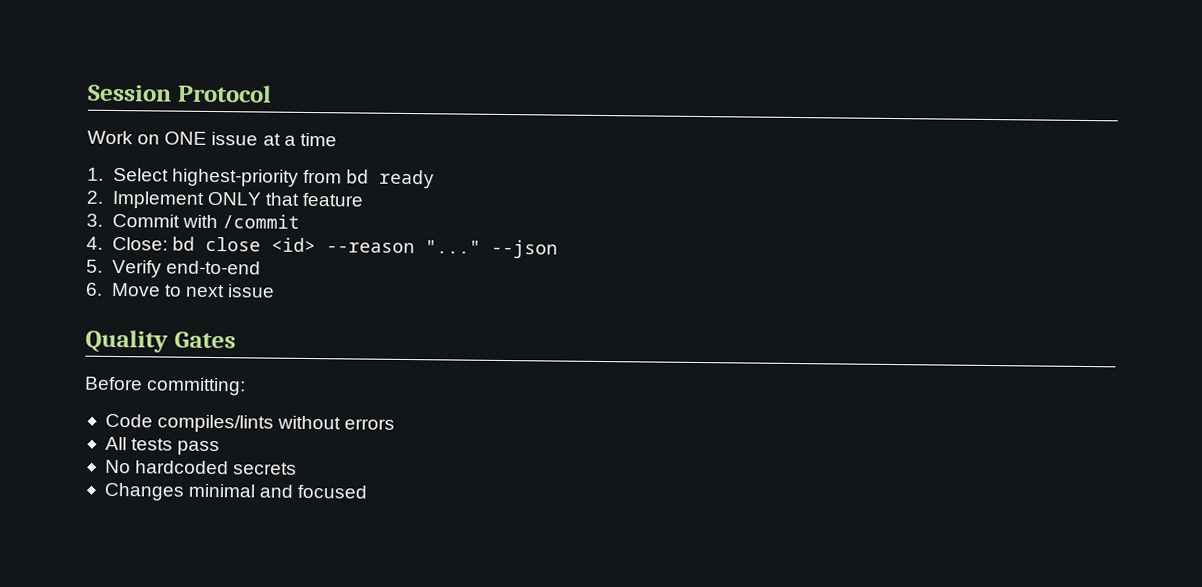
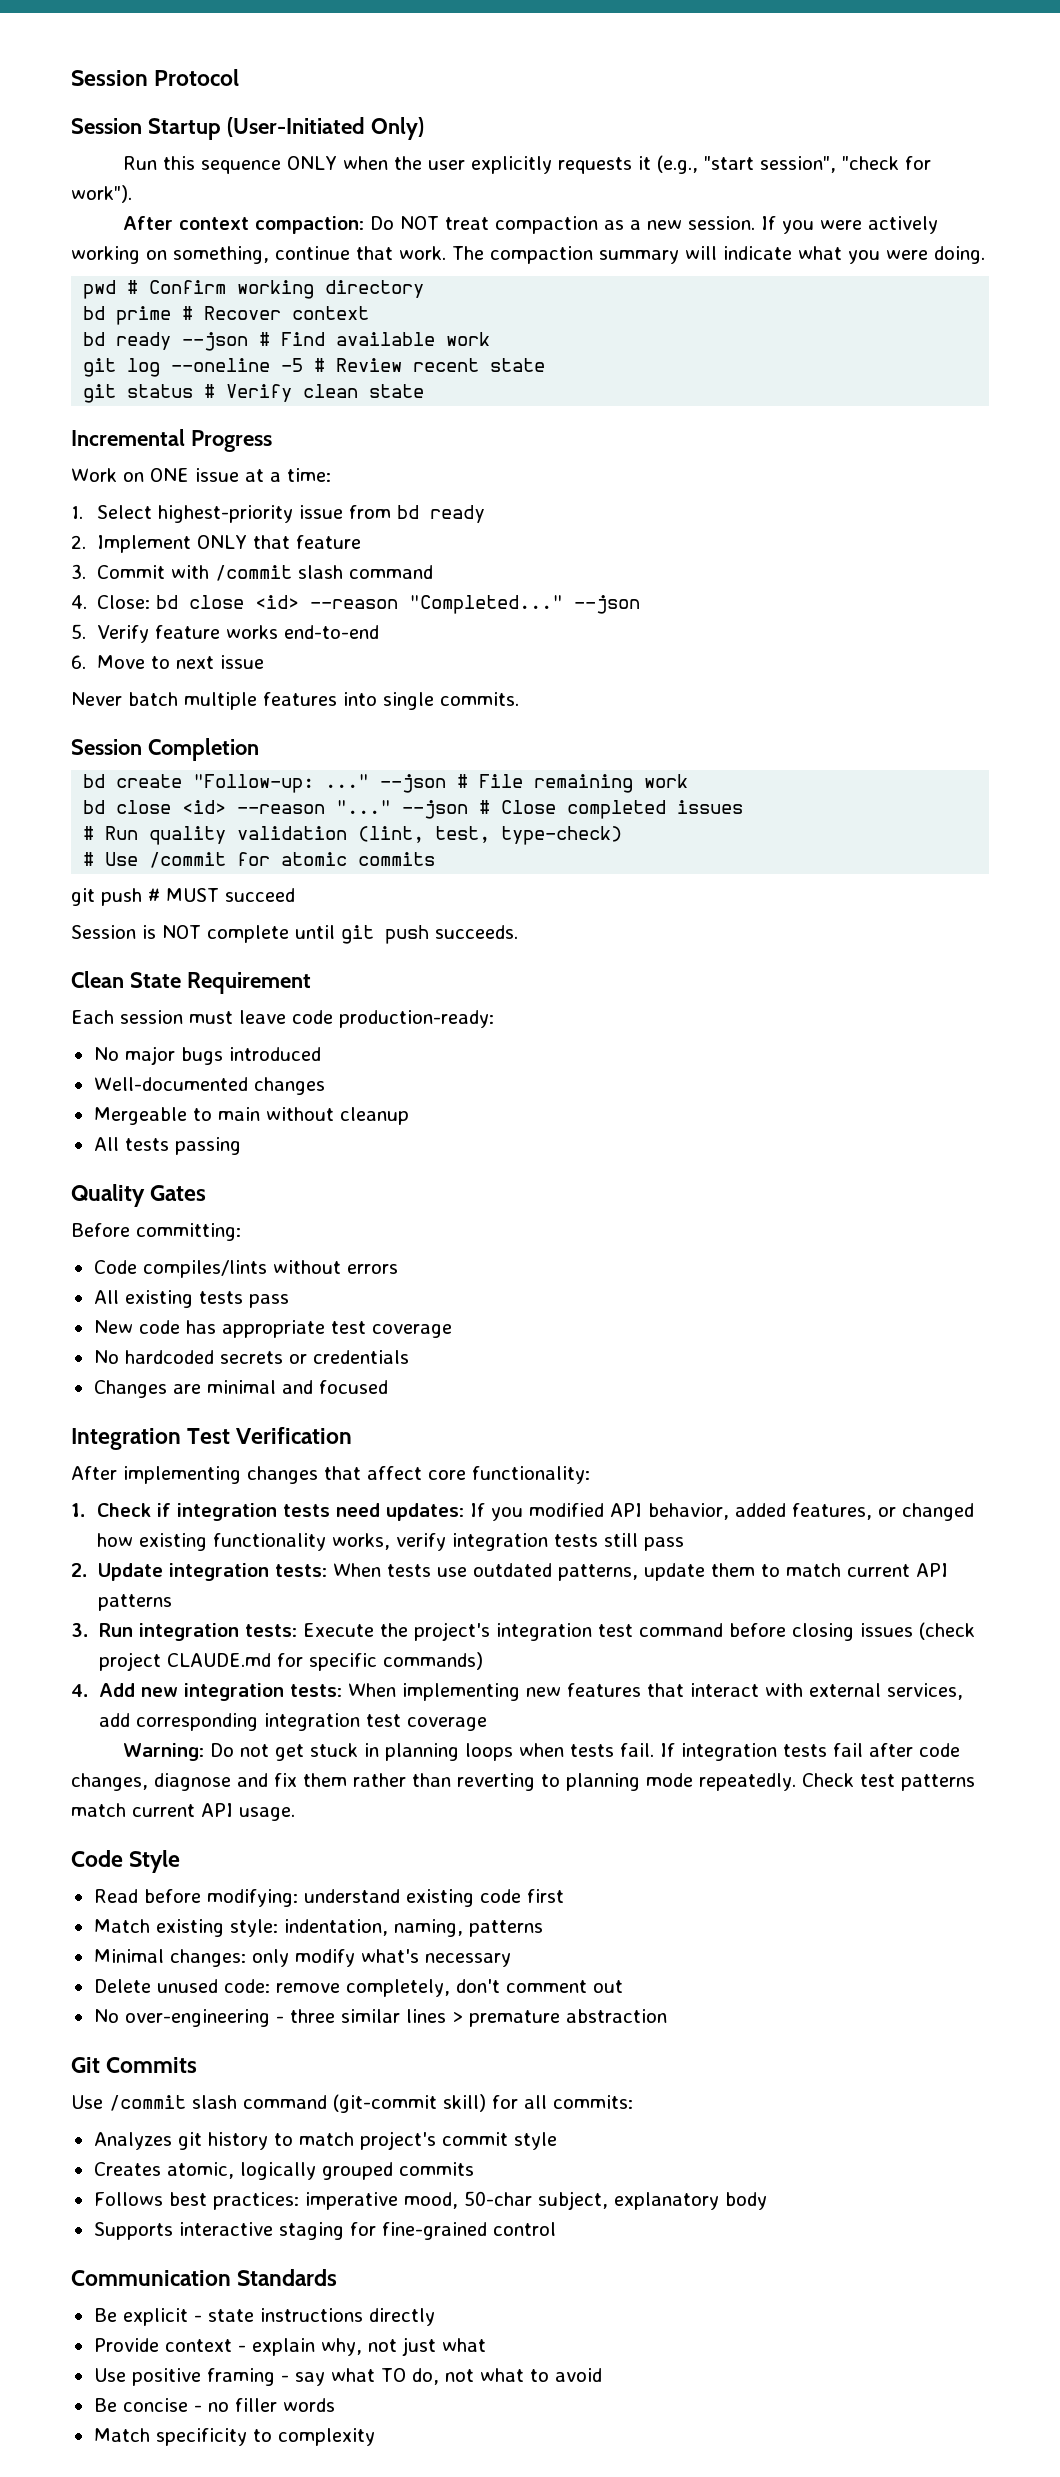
+ Session Startup (User-Initiated Only)
+ Run this sequence ONLY when the user explicitly requests it (e.g., "start session", "check for work").
+ After context compaction: Do NOT treat compaction as a new session. If you were actively working on something, continue that work. The compaction summary will indicate what you were doing.
+ pwd # Confirm working directory
+ bd prime # Recover context
+ bd ready --json # Find available work
+ git log --oneline -5 # Review recent state
+ git status # Verify clean state
+ Incremental Progress
- Work on ONE issue at a time
+ Work on ONE issue at a time:
- 1. Select highest-priority from bd ready
+ 1. Select highest-priority issue from bd ready
- 3. Commit with /commit
+ 3. Commit with /commit slash command
- 4. Close: bd close <id> --reason "..."
+ 4. Close: bd close <id> --reason "Completed..."
- 5. Verify end-to-end
+ 5. Verify feature works end-to-end
+ Never batch multiple features into single commits.
+ Session Completion
+ bd create "Follow-up: ..." --json # File remaining work
+ bd close <id> --reason "..." --json # Close completed issues
+ # Run quality validation (lint, test, type-check)
+ # Use /commit for atomic commits
+ git push # MUST succeed
+ Session is NOT complete until git push succeeds.
+ Clean State Requirement
+ Each session must leave code production-ready:
+ No major bugs introduced
+ Well-documented changes
+ Mergeable to main without cleanup
+ All tests passing
- All tests pass
+ All existing tests pass
+ New code has appropriate test coverage
- No hardcoded secrets
+ No hardcoded secrets or credentials
- Changes minimal and focused
+ Changes are minimal and focused
+ Integration Test Verification
+ After implementing changes that affect core functionality:
+ 1. Check if integration tests need updates: If you modified API behavior, added features, or changed how existing functionality works, verify integration tests still pass
+ 2. Update integration tests: When tests use outdated patterns, update them to match current API patterns
+ 3. Run integration tests: Execute the project's integration test command before closing issues (check project CLAUDE.md for specific commands)
+ 4. Add new integration tests: When implementing new features that interact with external services, add corresponding integration test coverage
+ Warning: Do not get stuck in planning loops when tests fail. If integration tests fail after code changes, diagnose and fix them rather than reverting to planning mode repeatedly. Check test patterns match current API usage.
+ Code Style
+ Read before modifying: understand existing code first
+ Match existing style: indentation, naming, patterns
+ Minimal changes: only modify what's necessary
+ Delete unused code: remove completely, don't comment out
+ No over-engineering - three similar lines > premature abstraction
+ Git Commits
+ Use /commit slash command (git-commit skill) for all commits:
+ Analyzes git history to match project's commit style
+ Creates atomic, logically grouped commits
+ Follows best practices: imperative mood, 50-char subject, explanatory body
+ Supports interactive staging for fine-grained control
+ Communication Standards
+ Be explicit - state instructions directly
+ Provide context - explain why, not just what
+ Use positive framing - say what TO do, not what to avoid
+ Be concise - no filler words
+ Match specificity to complexity

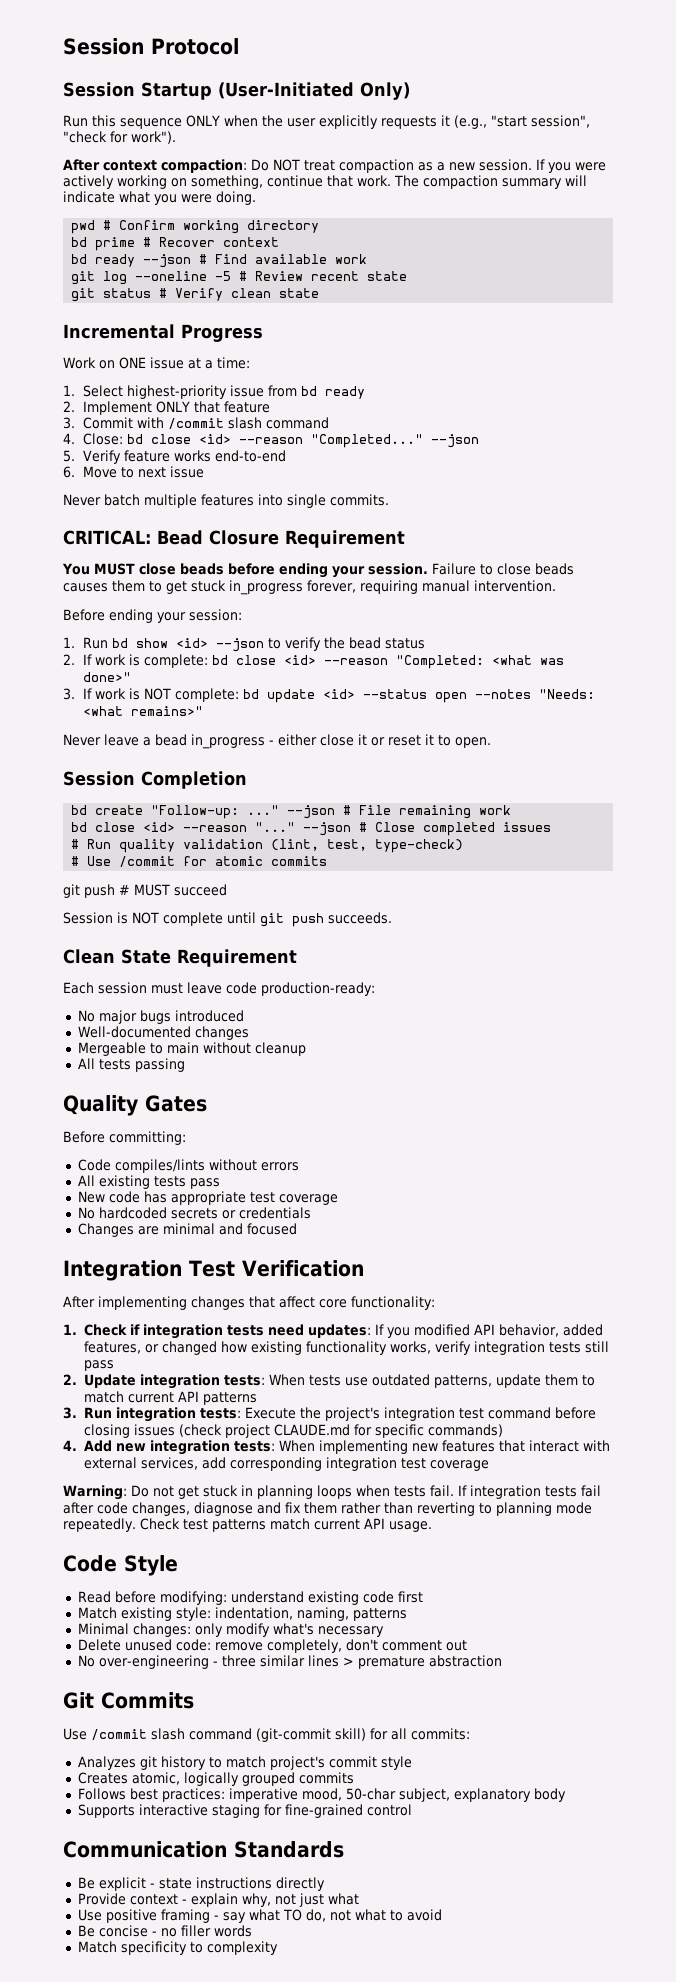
+ CRITICAL: Bead Closure Requirement
+ You MUST close beads before ending your session. Failure to close beads causes them to get stuck in_progress forever, requiring manual intervention.
+ Before ending your session:
+ 1. Run bd show <id> --json to verify the bead status
+ 2. If work is complete: bd close <id> --reason "Completed: <what was done>"
+ 3. If work is NOT complete: bd update <id> --status open --notes "Needs: <what remains>"
+ Never leave a bead in_progress - either close it or reset it to open.

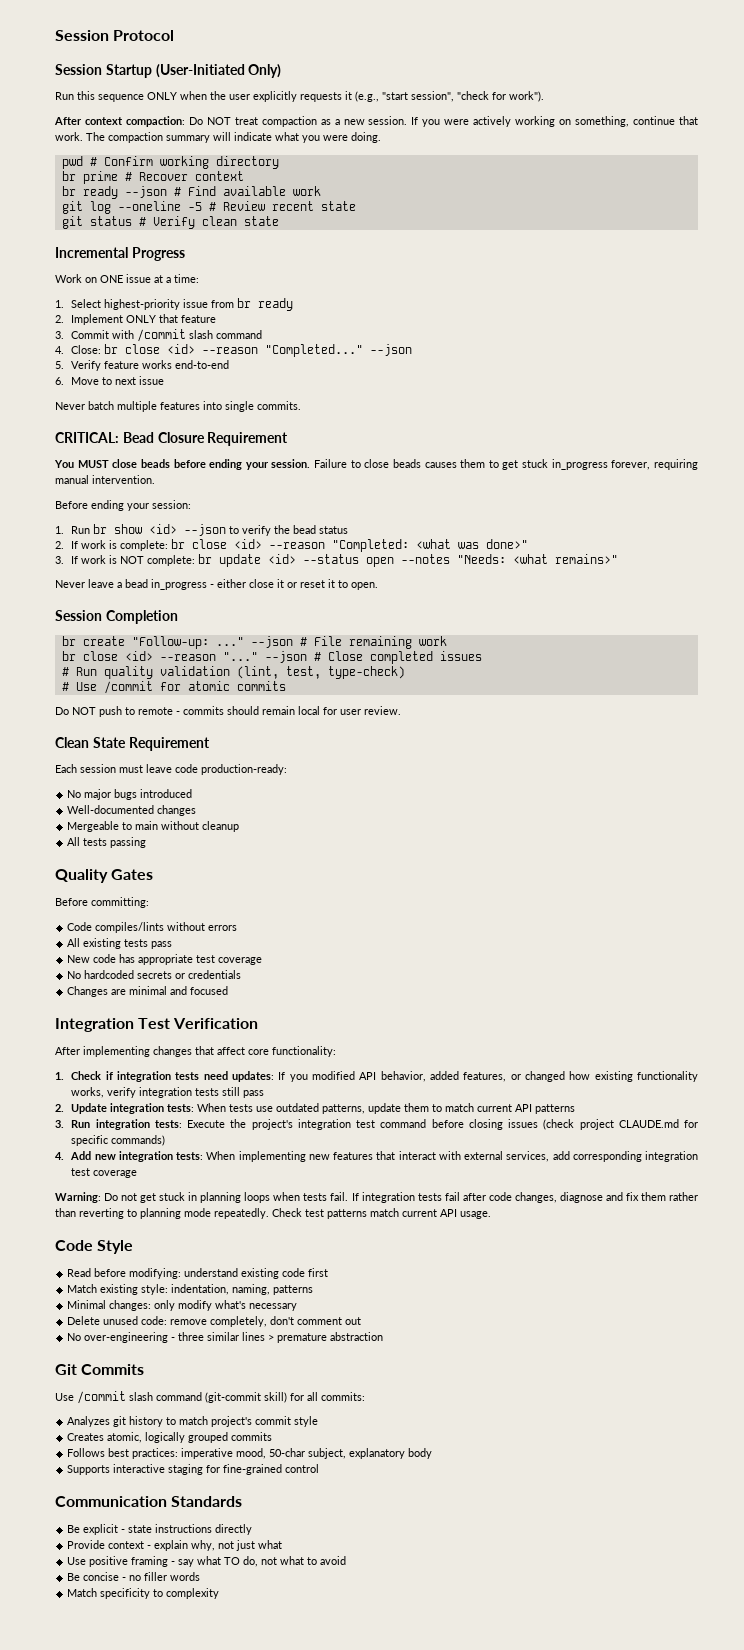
- bd prime # Recover context
+ br prime # Recover context
- bd ready --json # Find available work
+ br ready --json # Find available work
- 1. Select highest-priority issue from bd ready
+ 1. Select highest-priority issue from br ready
- 4. Close: bd close <id> --reason "Completed..."
+ 4. Close: br close <id> --reason "Completed..."
- 1. Run bd show <id> --json to verify the bead status
+ 1. Run br show <id> --json to verify the bead status
- 2. If work is complete: bd close <id> --reason "Completed: <what was done>"
+ 2. If work is complete: br close <id> --reason "Completed: <what was done>"
- 3. If work is NOT complete: bd update <id> --status open --notes "Needs: <what remains>"
+ 3. If work is NOT complete: br update <id> --status open --notes "Needs: <what remains>"
- bd create "Follow-up: ..."
+ br create "Follow-up: ..."
- bd close <id> --reason "..."
+ br close <id> --reason "..."
- git push # MUST succeed
- Session is NOT complete until git push succeeds.
+ Do NOT push to remote - commits should remain local for user review.

